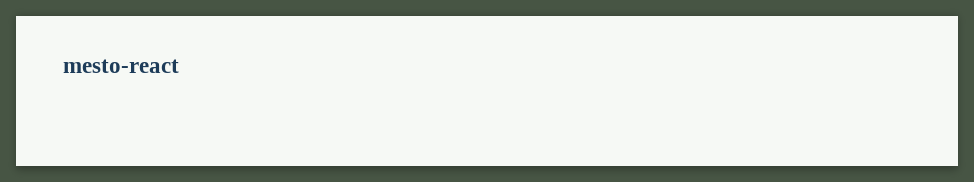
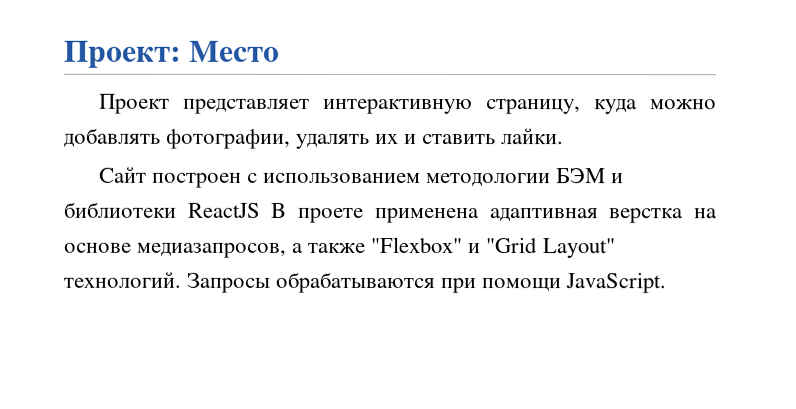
- mesto-react
+ Проект: Место
+ Проект представляет интерактивную страницу, куда можно добавлять фотографии, удалять их и ставить лайки.
+ Сайт построен с использованием методологии БЭМ и библиотеки ReactJS В проете применена адаптивная верстка на основе медиазапросов, а также "Flexbox" и "Grid Layout" технологий. Запросы обрабатываются при помощи JavaScript.

